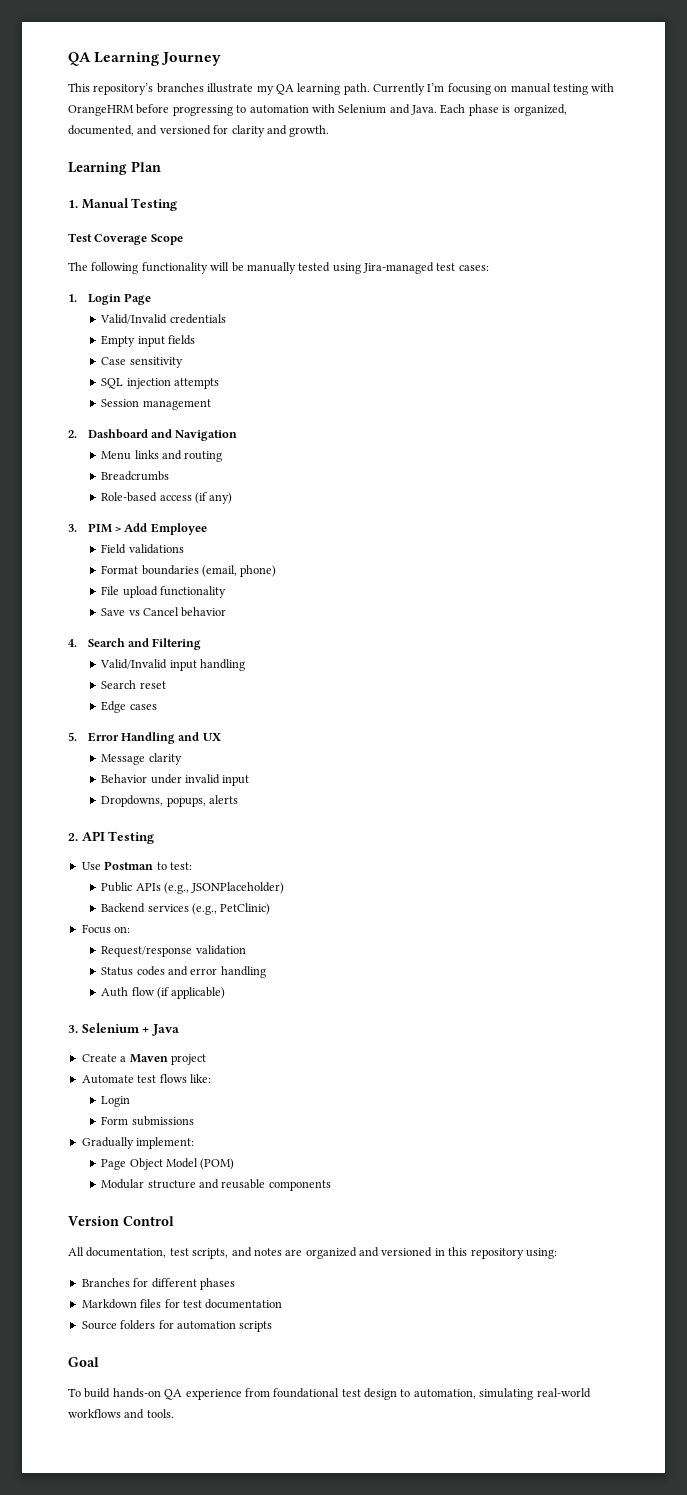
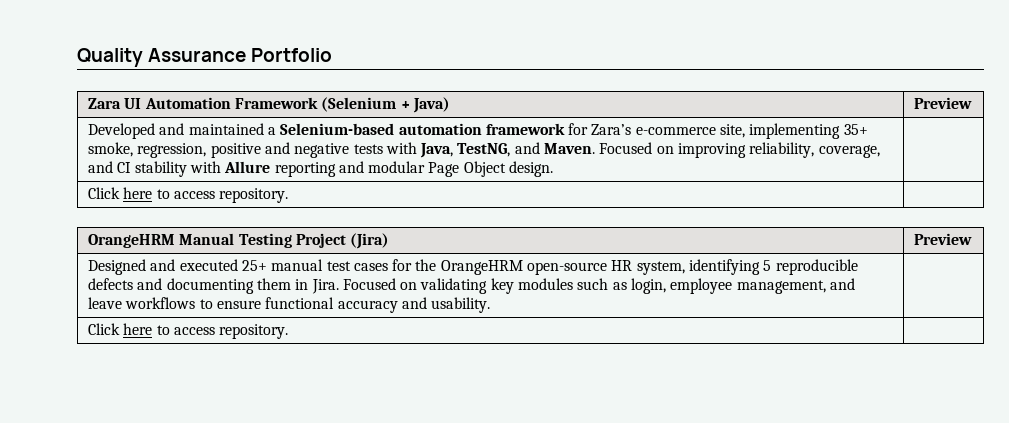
- QA Learning Journey
- This repository’s branches illustrate my QA learning path. Currently I’m focusing on manual testing with OrangeHRM before progressing to automation with Selenium and Java. Each phase is organized, documented, and versioned for clarity and growth.
- Learning Plan
- 1. Manual Testing
- Test Coverage Scope
- The following functionality will be manually tested using Jira-managed test cases:
- 1. Login Page
- Valid/Invalid credentials
- Empty input fields
- Case sensitivity
- SQL injection attempts
- Session management
- 2. Dashboard and Navigation
- Menu links and routing
- Breadcrumbs
- Role-based access (if any)
- 3. PIM > Add Employee
- Field validations
- Format boundaries (email, phone)
- File upload functionality
- Save vs Cancel behavior
- 4. Search and Filtering
- Valid/Invalid input handling
- Search reset
- Edge cases
- 5. Error Handling and UX
- Message clarity
- Behavior under invalid input
- Dropdowns, popups, alerts
- 2. API Testing
- Use Postman to test:
- Public APIs (e.g., JSONPlaceholder)
- Backend services (e.g., PetClinic)
- Focus on:
- Request/response validation
- Status codes and error handling
- Auth flow (if applicable)
- 3. Selenium + Java
- Create a Maven project
- Automate test flows like:
- Login
- Form submissions
- Gradually implement:
- Page Object Model (POM)
- Modular structure and reusable components
- Version Control
- All documentation, test scripts, and notes are organized and versioned in this repository using:
- Branches for different phases
- Markdown files for test documentation
- Source folders for automation scripts
- Goal
- To build hands-on QA experience from foundational test design to automation, simulating real-world workflows and tools.
+ Quality Assurance Portfolio
+ Zara UI Automation Framework (Selenium + Java) | Preview
+ Developed and maintained a Selenium-based automation framework for Zara’s e-commerce site, implementing 35+ smoke, regression, positive and negative tests with Java, TestNG, and Maven. Focused on improving reliability, coverage, and CI stability with Allure reporting and modular Page Object design. |
+ Click here to access repository. |
+ OrangeHRM Manual Testing Project (Jira) | Preview
+ Designed and executed 25+ manual test cases for the OrangeHRM open-source HR system, identifying 5 reproducible defects and documenting them in Jira. Focused on validating key modules such as login, employee management, and leave workflows to ensure functional accuracy and usability. |
+ Click here to access repository. |

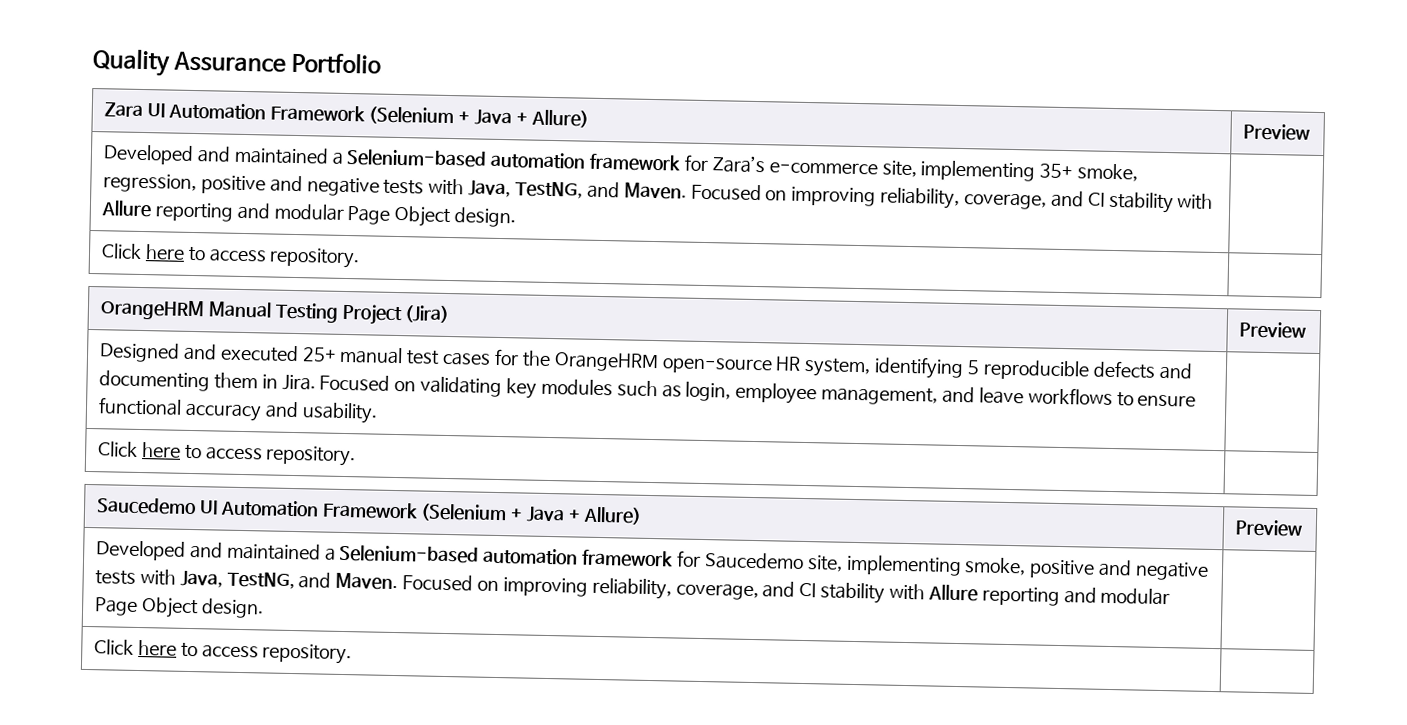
- Zara UI Automation Framework (Selenium + Java) | Preview
+ Zara UI Automation Framework (Selenium + Java + Allure) | Preview
+ Saucedemo UI Automation Framework (Selenium + Java + Allure) | Preview
+ Developed and maintained a Selenium-based automation framework for Saucedemo site, implementing smoke, positive and negative tests with Java, TestNG, and Maven. Focused on improving reliability, coverage, and CI stability with Allure reporting and modular Page Object design. |
+ Click here to access repository. |

